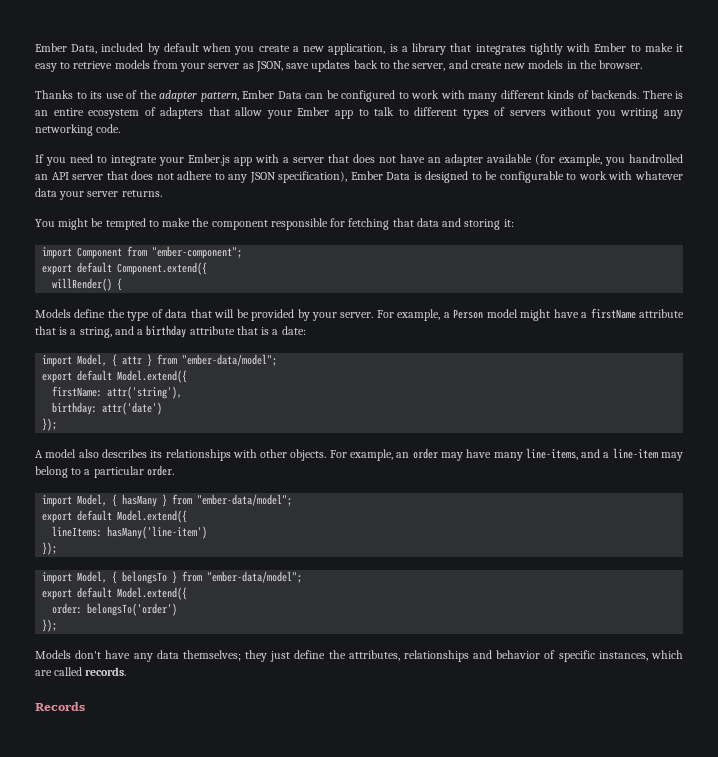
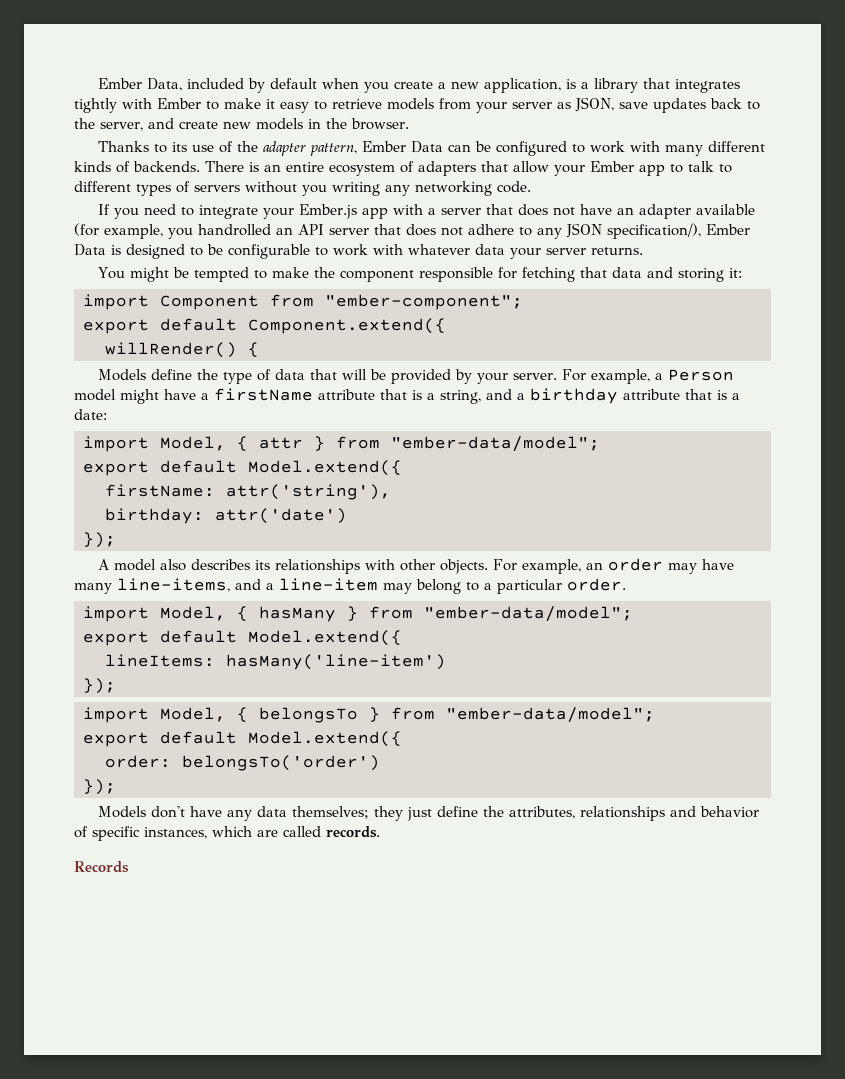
- If you need to integrate your Ember.js app with a server that does not have an adapter available (for example, you handrolled an API server that does not adhere to any JSON specification), Ember Data is designed to be configurable to work with whatever data your server returns.
+ If you need to integrate your Ember.js app with a server that does not have an adapter available (for example, you handrolled an API server that does not adhere to any JSON specification/), Ember Data is designed to be configurable to work with whatever data your server returns.

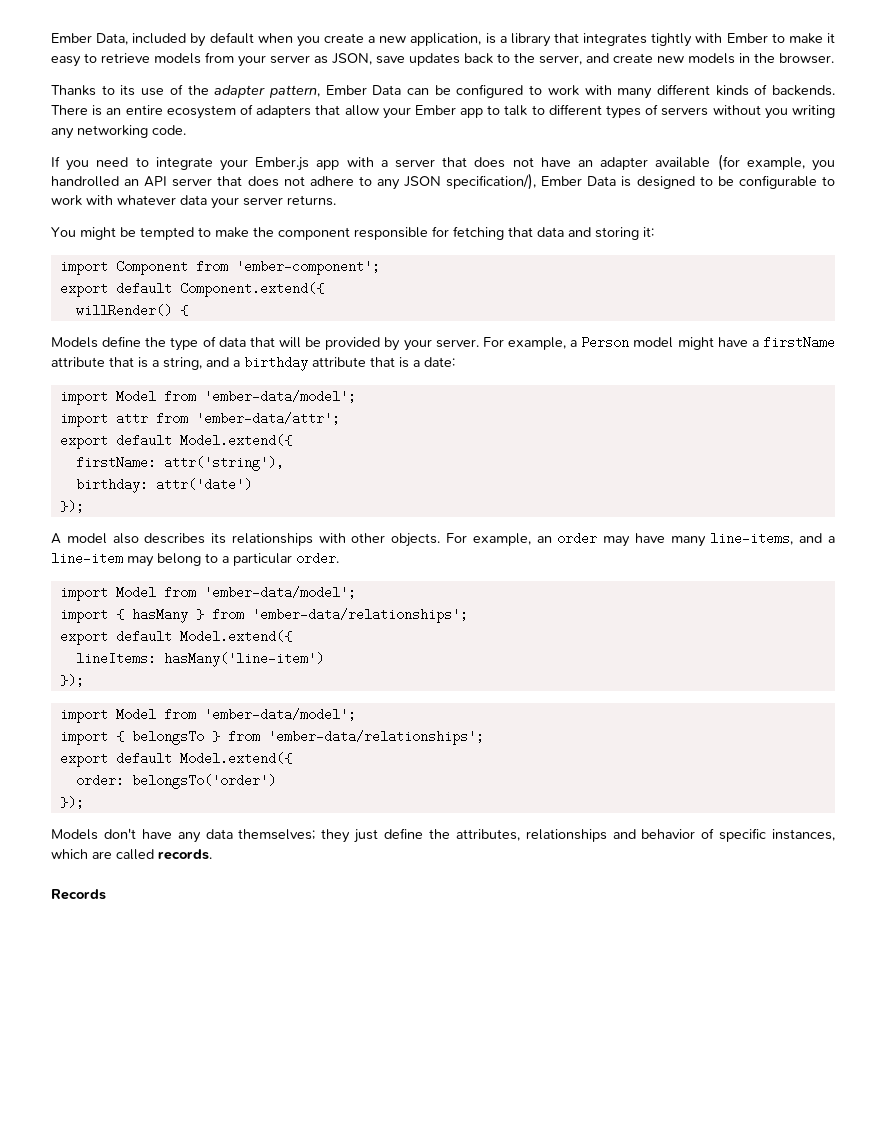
- import Component from "ember-component";
+ import Component from 'ember-component';
  For example, a Person model might have a firstName attribute that is a string, and a birthday attribute that is a date:
- import Model, { attr } from "ember-data/model";
+ import Model from 'ember-data/model';
+ import attr from 'ember-data/attr';
  For example, an order may have many line-items, and a line-item may belong to a particular order.
- import Model, { hasMany } from "ember-data/model";
+ import Model from 'ember-data/model';
+ import { hasMany } from 'ember-data/relationships';
  lineItems: hasMany('line-item')
  });
- import Model, { belongsTo } from "ember-data/model";
+ import Model from 'ember-data/model';
+ import { belongsTo } from 'ember-data/relationships';

